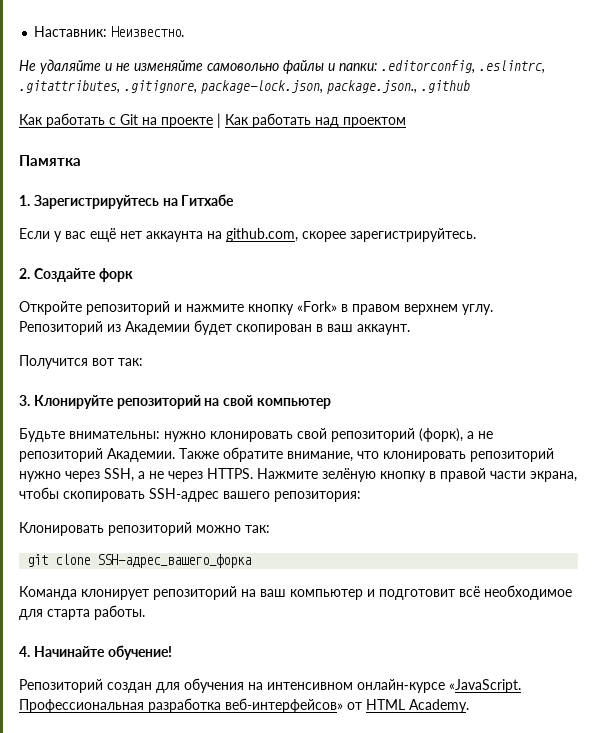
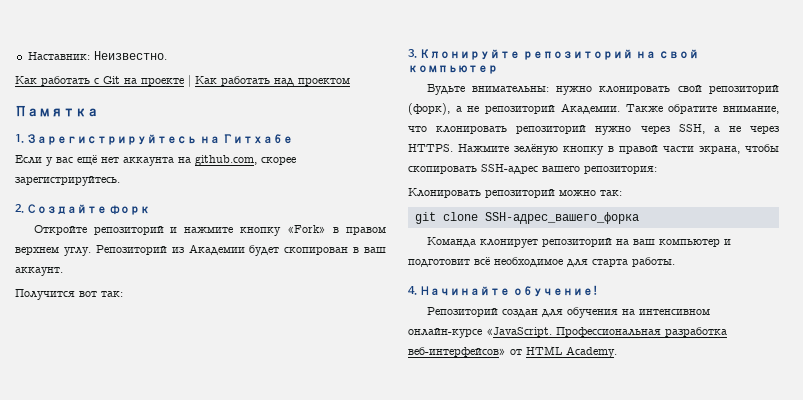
- Не удаляйте и не изменяйте самовольно файлы и папки: .editorconfig, .eslintrc, .gitattributes, .gitignore, package-lock.json, package.json., .github

